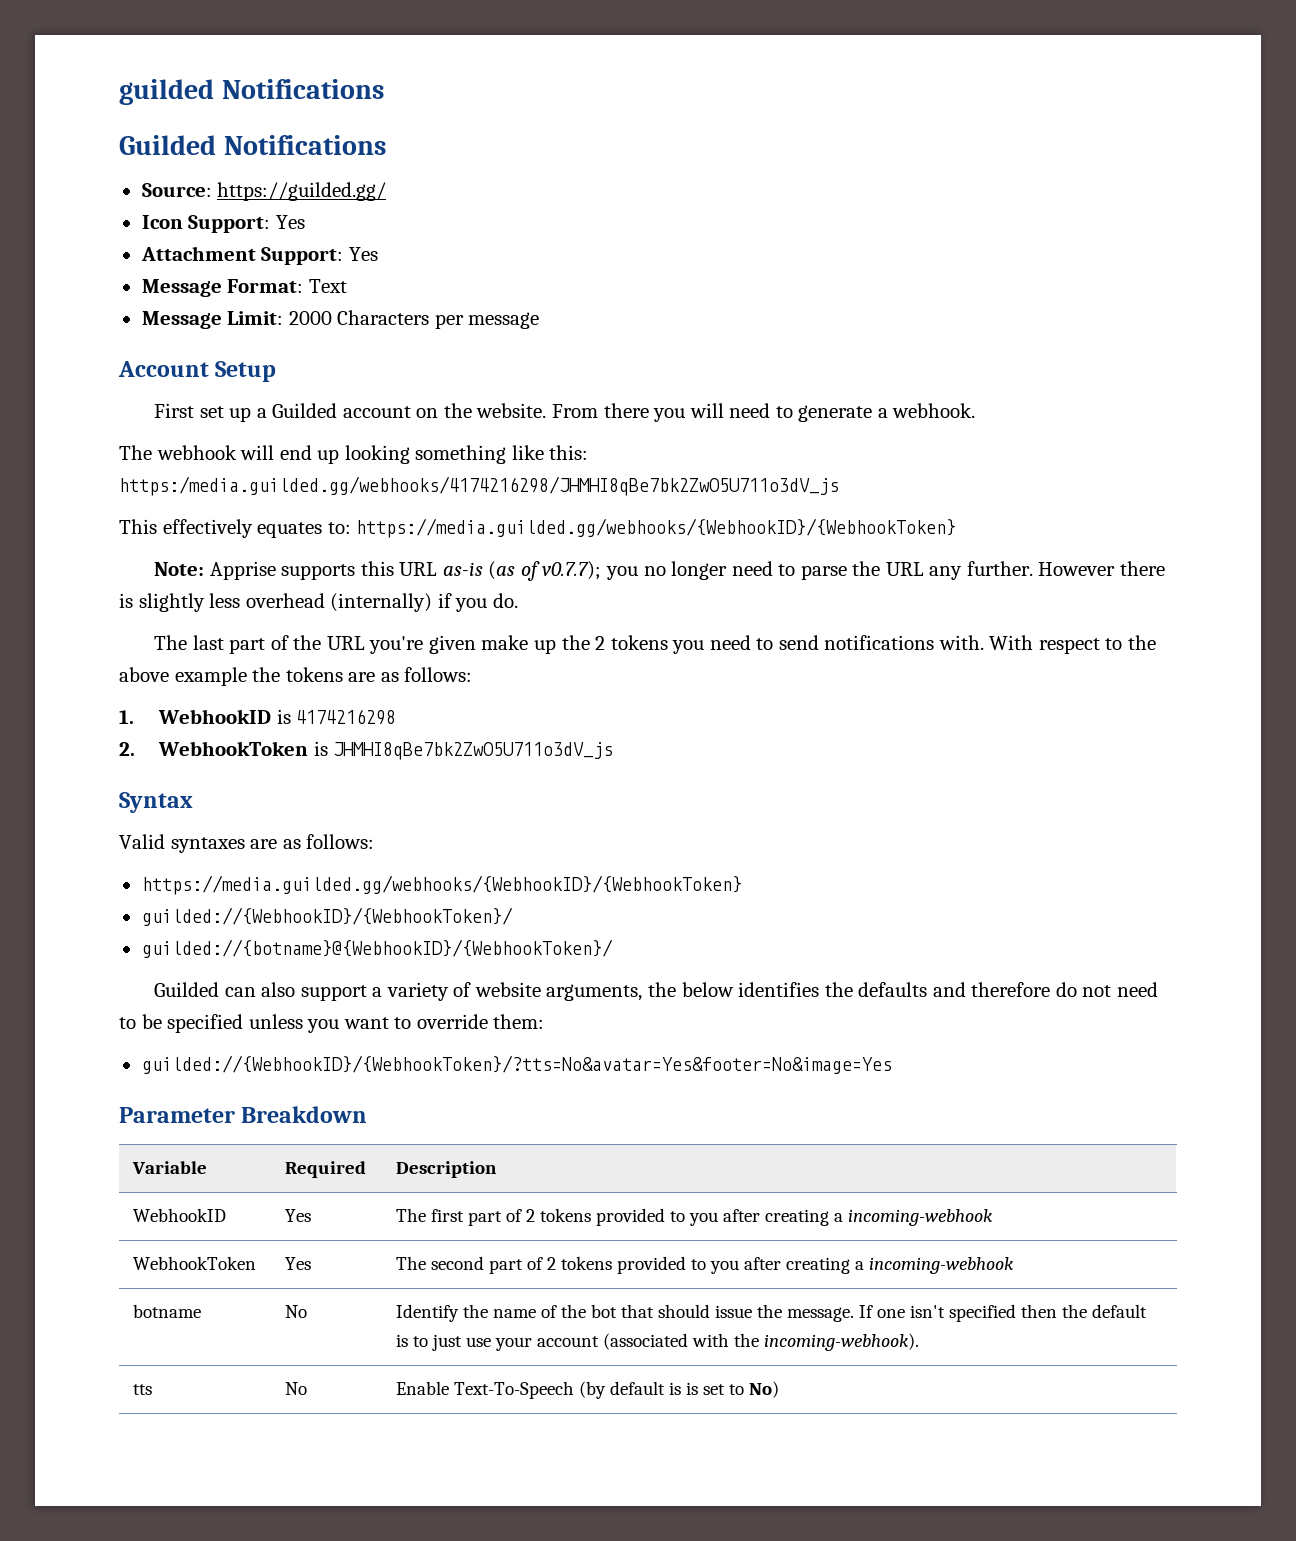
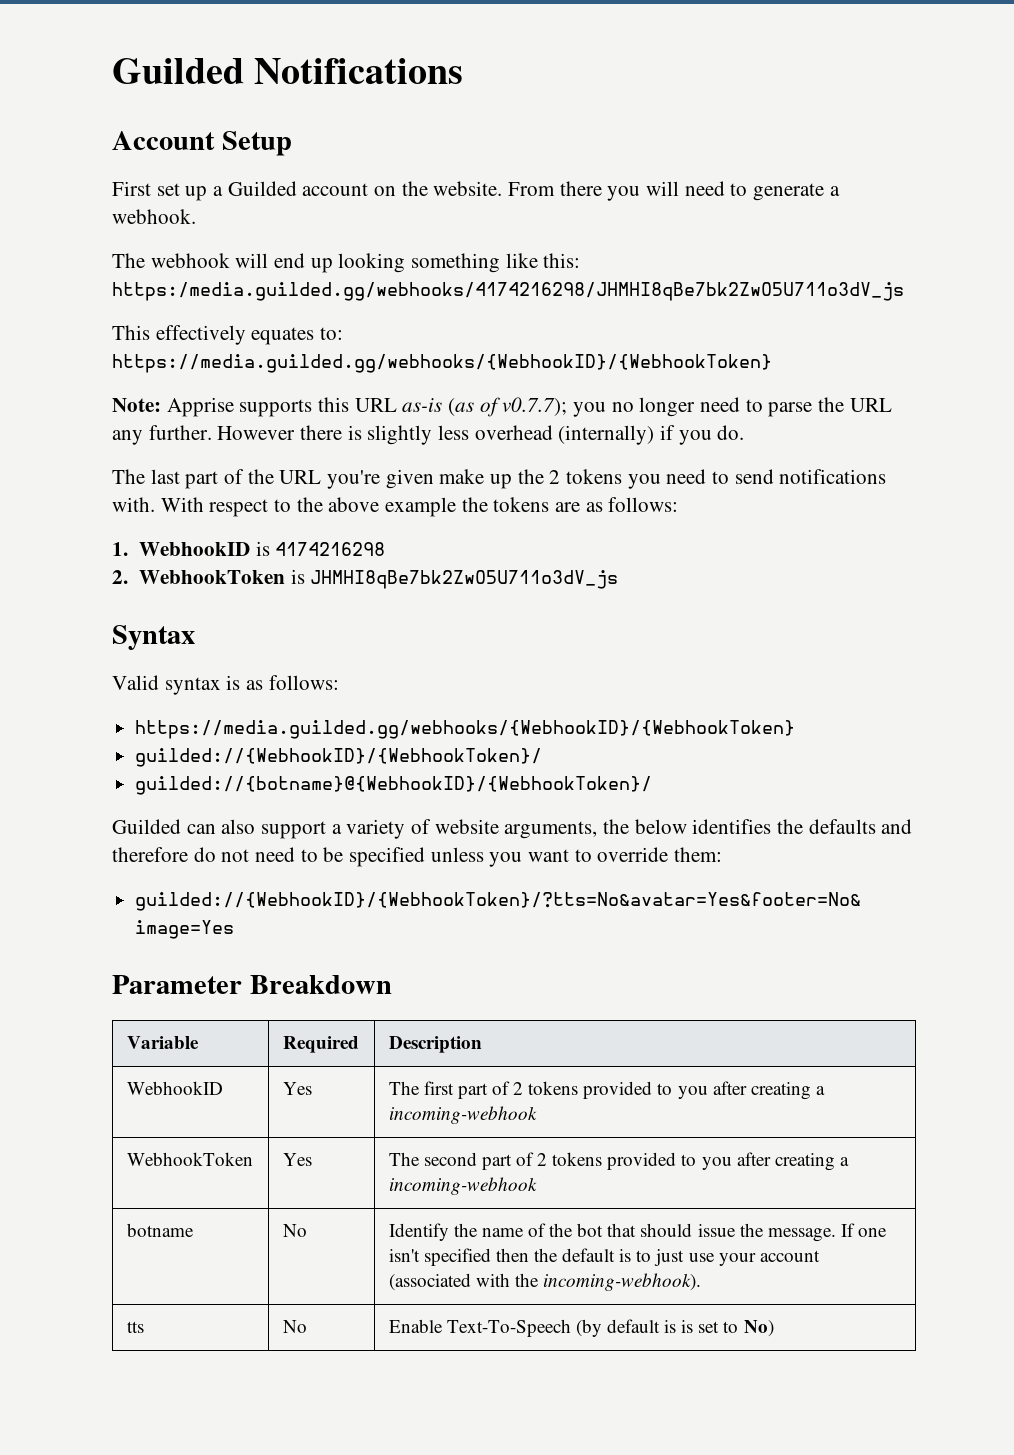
- guilded Notifications
- Source: https://guilded.gg/
- Icon Support: Yes
- Attachment Support: Yes
- Message Format: Text
- Message Limit: 2000 Characters per message
- Valid syntaxes are as follows:
+ Valid syntax is as follows:

